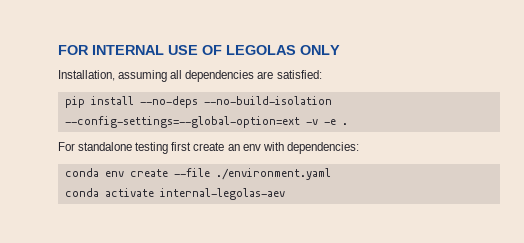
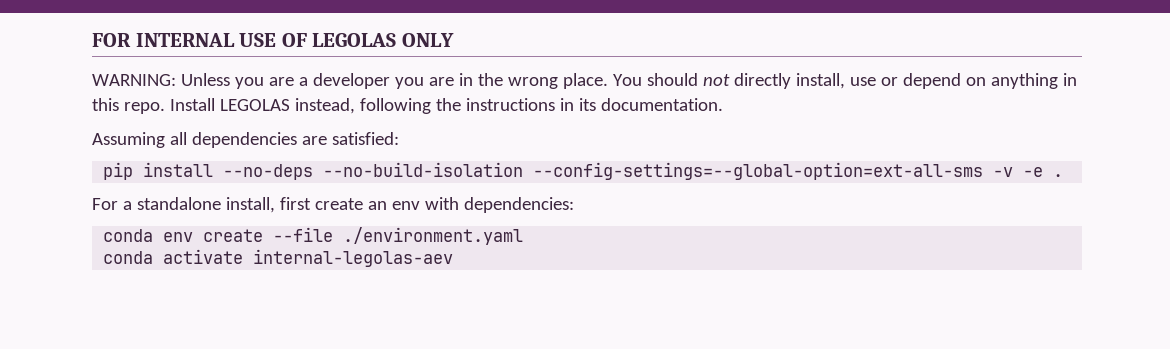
- Installation, assuming all dependencies are satisfied:
+ WARNING: Unless you are a developer you are in the wrong place. You should not directly install, use or depend on anything in this repo. Install LEGOLAS instead, following the instructions in its documentation.
+ Assuming all dependencies are satisfied:
- pip install --no-deps --no-build-isolation --config-settings=--global-option=ext -v -e .
+ pip install --no-deps --no-build-isolation --config-settings=--global-option=ext-all-sms -v -e .
- For standalone testing first create an env with dependencies:
+ For a standalone install, first create an env with dependencies:

